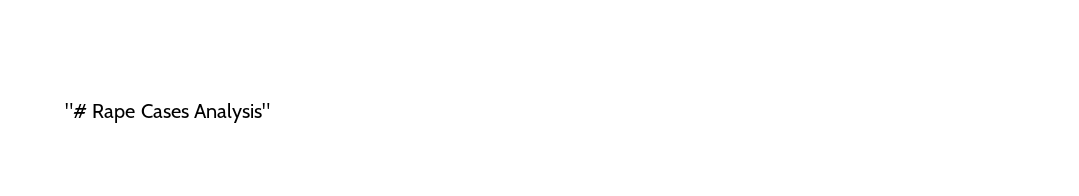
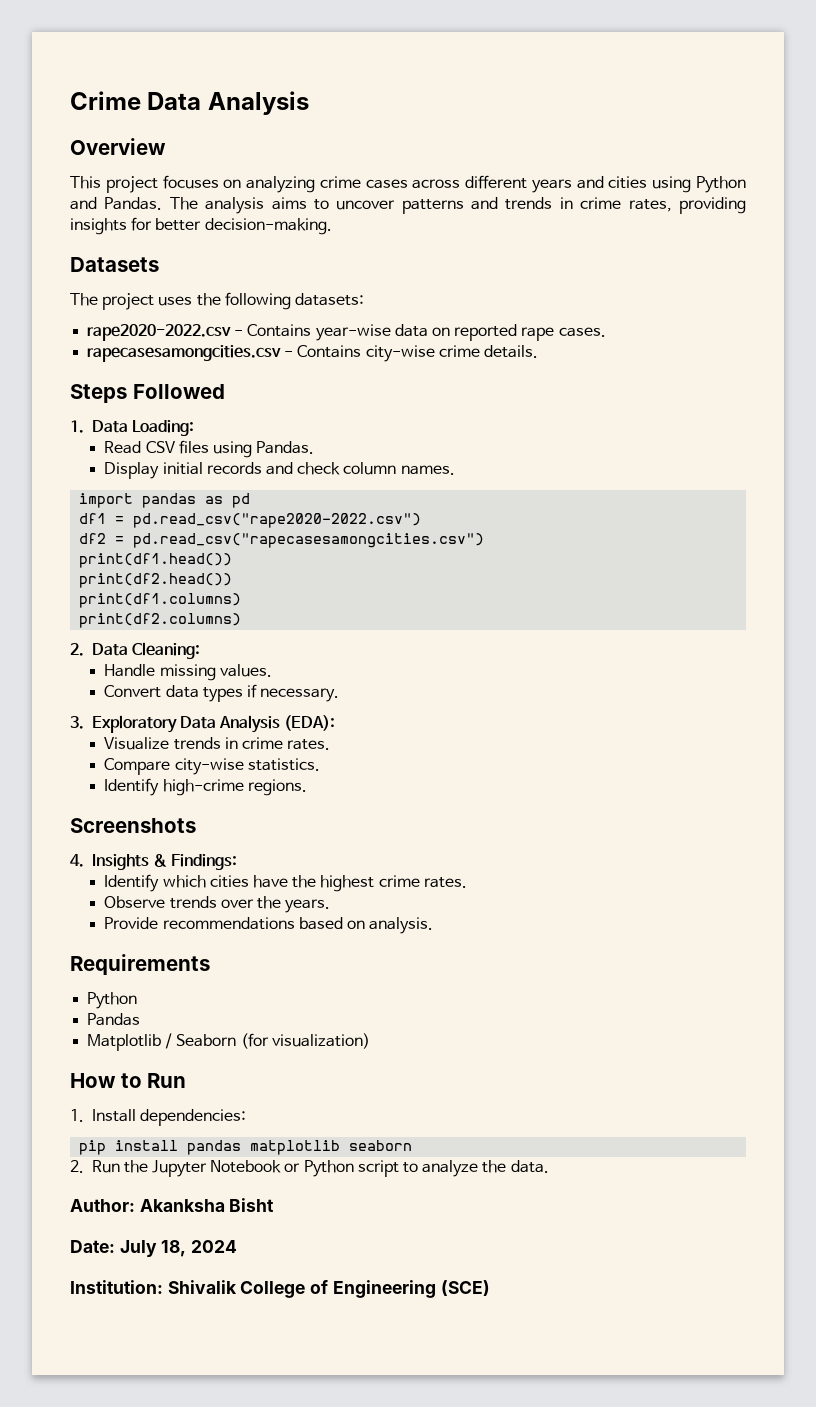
- "# Rape Cases Analysis"
+ Crime Data Analysis
+ Overview
+ This project focuses on analyzing crime cases across different years and cities using Python and Pandas. The analysis aims to uncover patterns and trends in crime rates, providing insights for better decision-making.
+ Datasets
+ The project uses the following datasets:
+ rape2020-2022.csv - Contains year-wise data on reported rape cases.
+ rapecasesamongcities.csv - Contains city-wise crime details.
+ Steps Followed
+ 1. Data Loading:
+ Read CSV files using Pandas.
+ Display initial records and check column names.
+ import pandas as pd
+ df1 = pd.read_csv("rape2020-2022.csv")
+ df2 = pd.read_csv("rapecasesamongcities.csv")
+ print(df1.head())
+ print(df2.head())
+ print(df1.columns)
+ print(df2.columns)
+ 2. Data Cleaning:
+ Handle missing values.
+ Convert data types if necessary.
+ 3. Exploratory Data Analysis (EDA):
+ Visualize trends in crime rates.
+ Compare city-wise statistics.
+ Identify high-crime regions.
+ Screenshots
+ 4. Insights & Findings:
+ Identify which cities have the highest crime rates.
+ Observe trends over the years.
+ Provide recommendations based on analysis.
+ Requirements
+ Python
+ Pandas
+ Matplotlib / Seaborn (for visualization)
+ How to Run
+ 1. Install dependencies:
+ pip install pandas matplotlib seaborn
+ 2. Run the Jupyter Notebook or Python script to analyze the data.
+ Author: Akanksha Bisht
+ Date: July 18, 2024
+ Institution: Shivalik College of Engineering (SCE)

